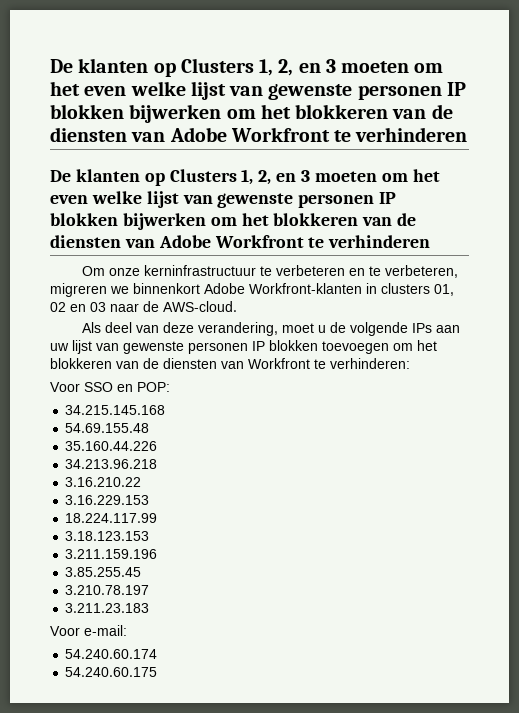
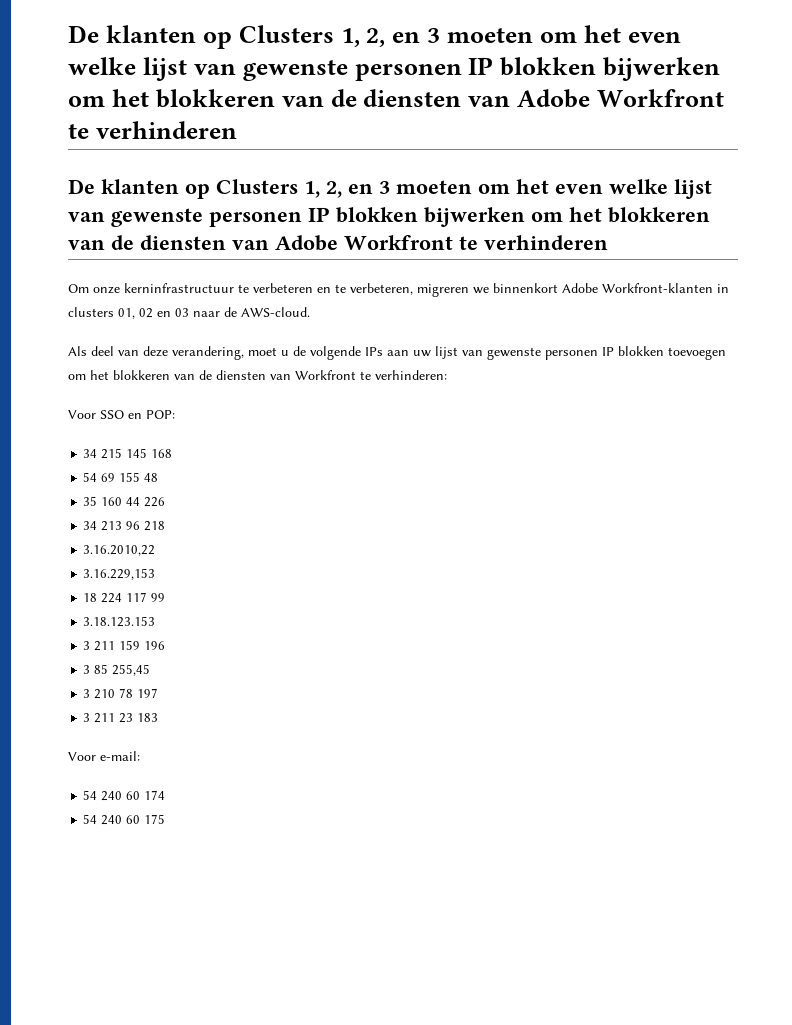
- 34.215.145.168
- 54.69.155.48
- 35.160.44.226
- 34.213.96.218
- 3.16.210.22
- 3.16.229.153
- 18.224.117.99
+ 34 215 145 168
+ 54 69 155 48
+ 35 160 44 226
+ 34 213 96 218
+ 3.16.2010,22
+ 3.16.229,153
+ 18 224 117 99
  3.18.123.153
- 3.211.159.196
- 3.85.255.45
- 3.210.78.197
- 3.211.23.183
+ 3 211 159 196
+ 3 85 255,45
+ 3 210 78 197
+ 3 211 23 183
  Voor e-mail:
- 54.240.60.174
- 54.240.60.175
+ 54 240 60 174
+ 54 240 60 175

